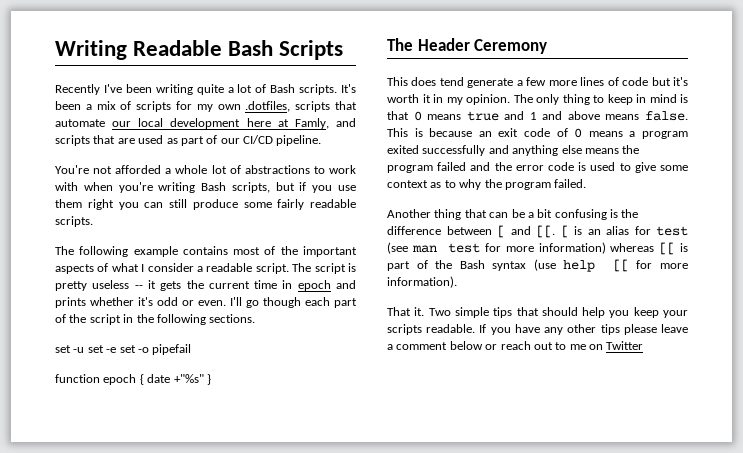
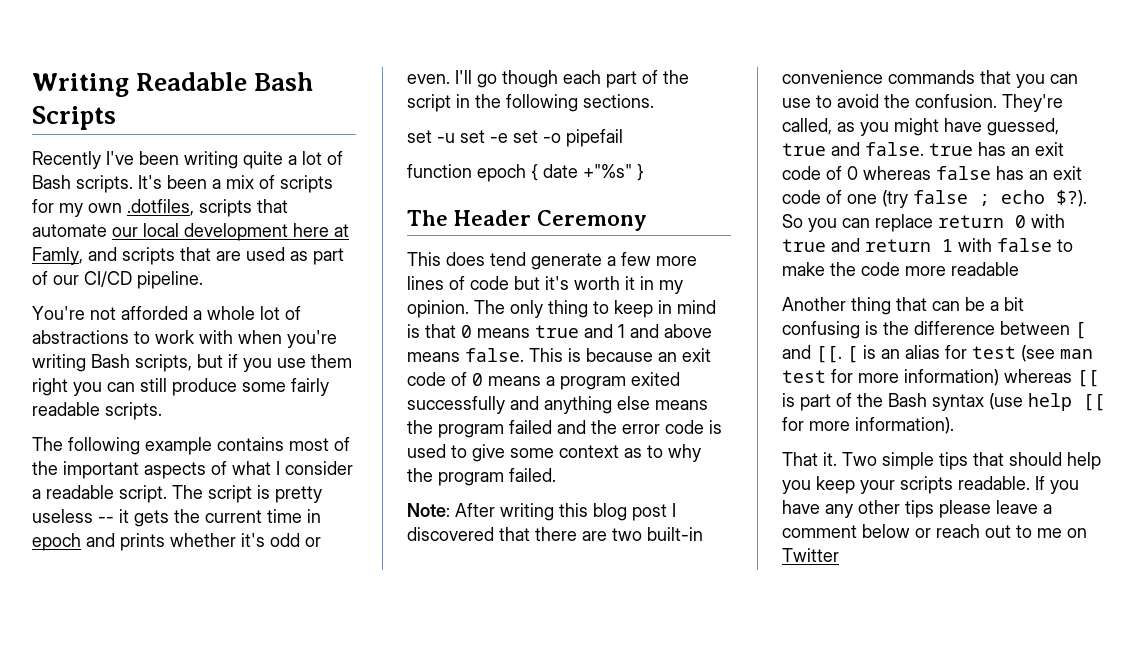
+ Note: After writing this blog post I discovered that there are two built-in convenience commands that you can use to avoid the confusion. They're called, as you might have guessed, true and false. true has an exit code of 0 whereas false has an exit code of one (try false ; echo $?). So you can replace return 0 with true and return 1 with false to make the code more readable

